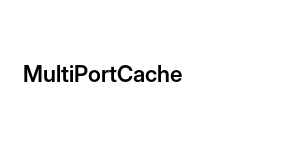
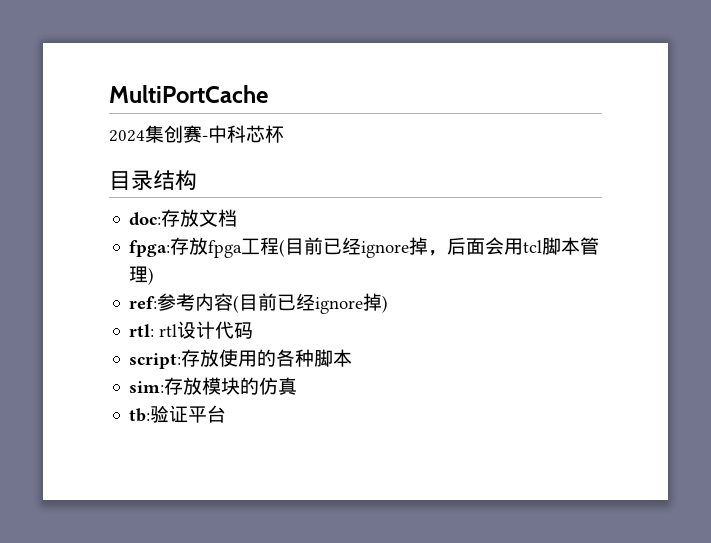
+ 2024集创赛-中科芯杯
+ 目录结构
+ doc:存放文档
+ fpga:存放fpga工程(目前已经ignore掉，后面会用tcl脚本管理)
+ ref:参考内容(目前已经ignore掉)
+ rtl: rtl设计代码
+ script:存放使用的各种脚本
+ sim:存放模块的仿真
+ tb:验证平台

